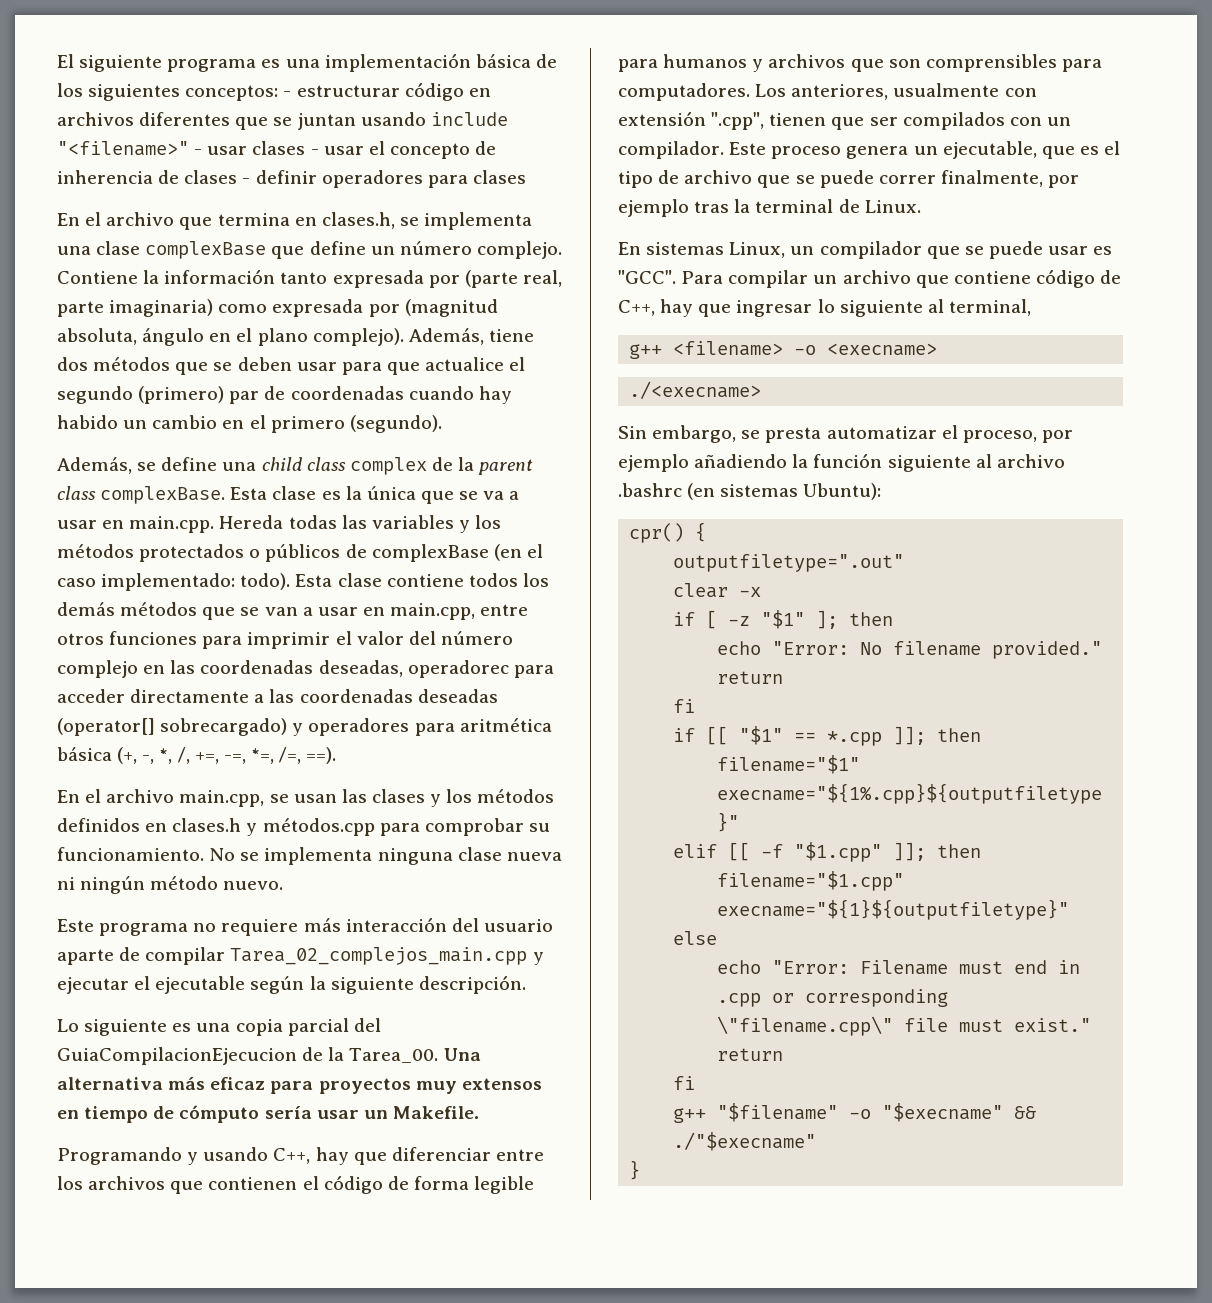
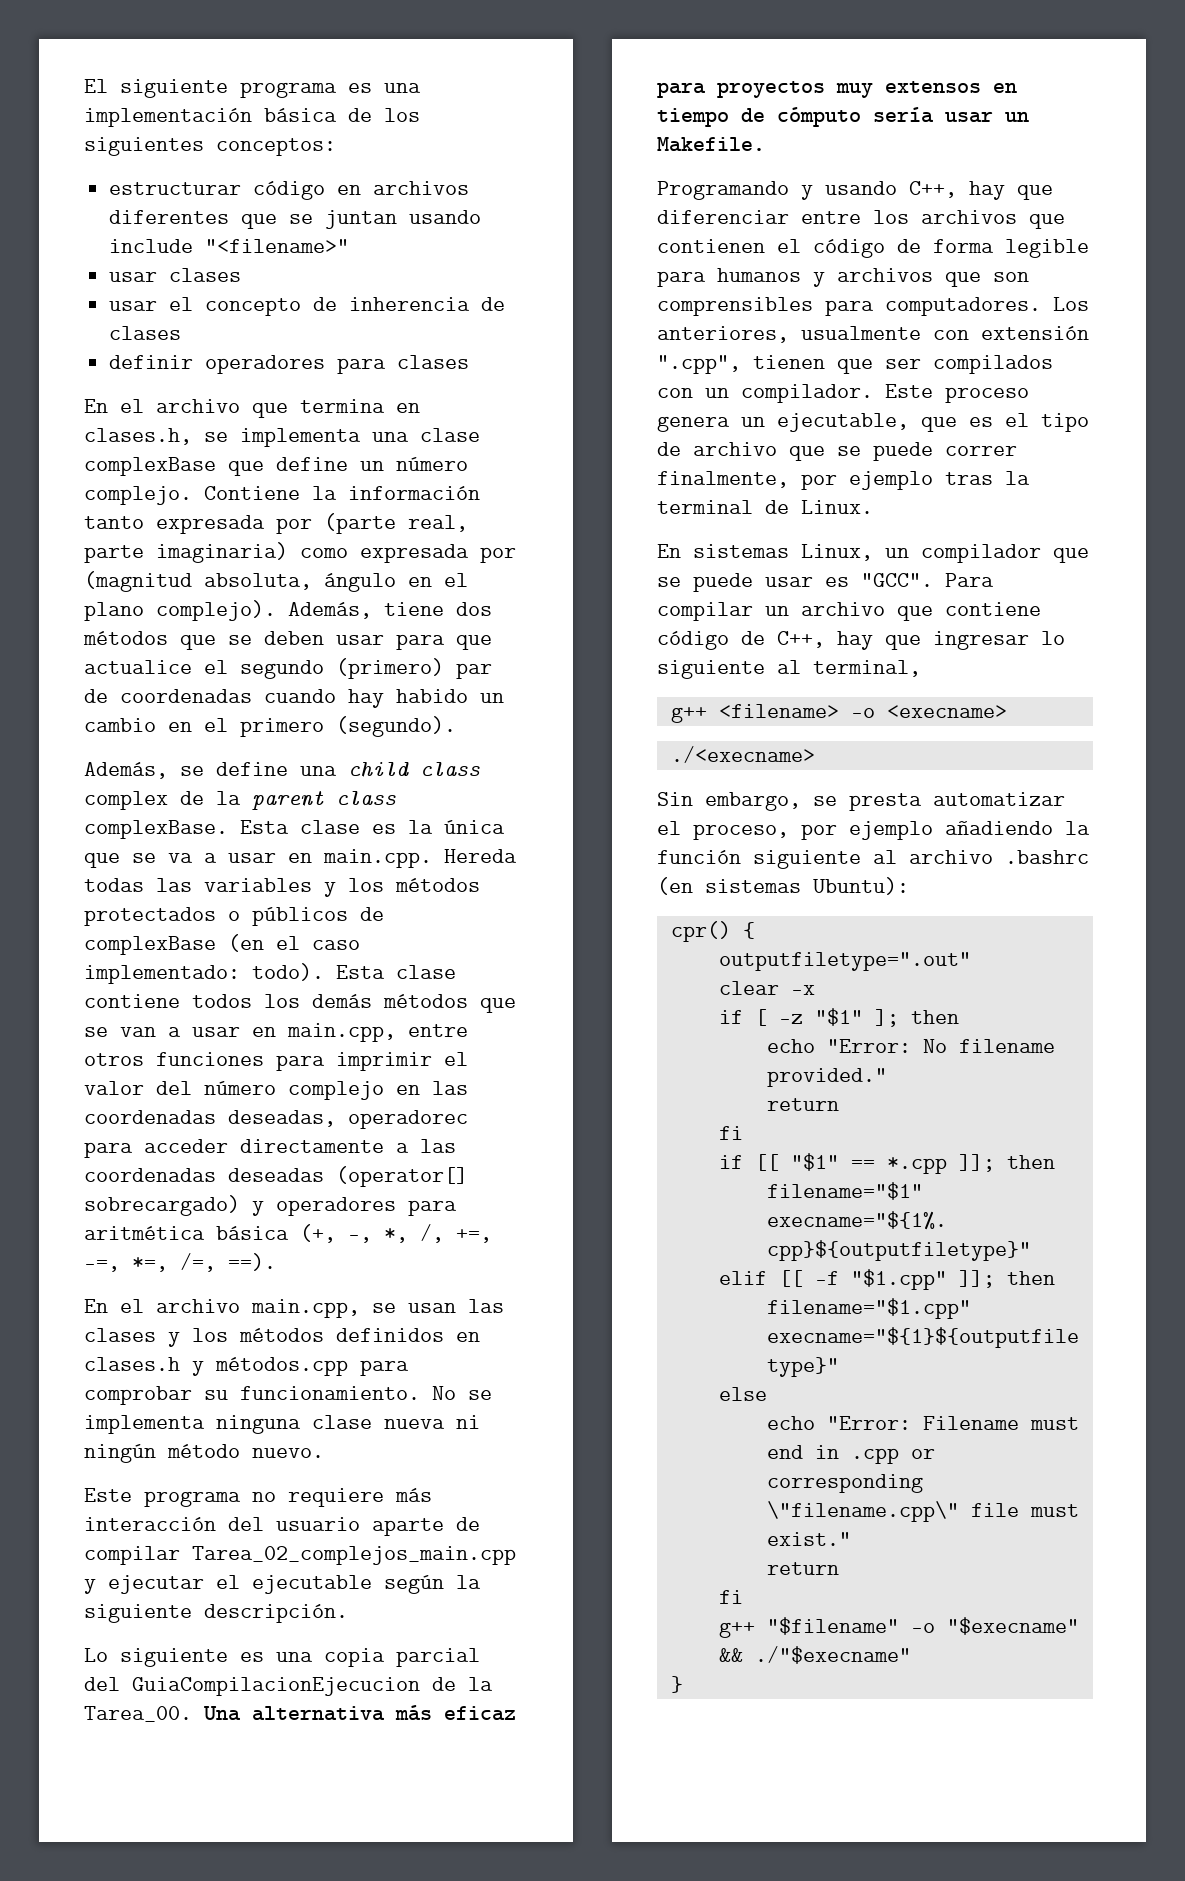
- El siguiente programa es una implementación básica de los siguientes conceptos: - estructurar código en archivos diferentes que se juntan usando include "<filename>" - usar clases - usar el concepto de inherencia de clases - definir operadores para clases
+ El siguiente programa es una implementación básica de los siguientes conceptos:
+ estructurar código en archivos diferentes que se juntan usando include "<filename>"
+ usar clases
+ usar el concepto de inherencia de clases
+ definir operadores para clases

